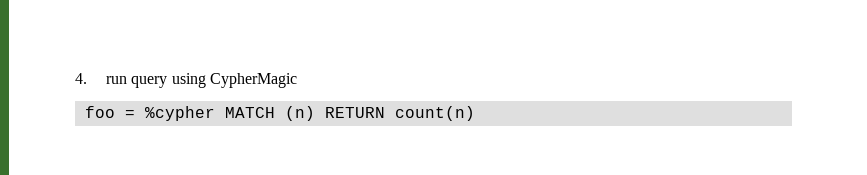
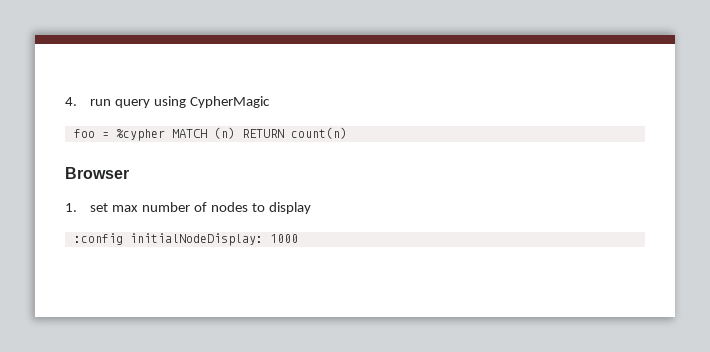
+ Browser
+ 1. set max number of nodes to display
+ :config initialNodeDisplay: 1000

